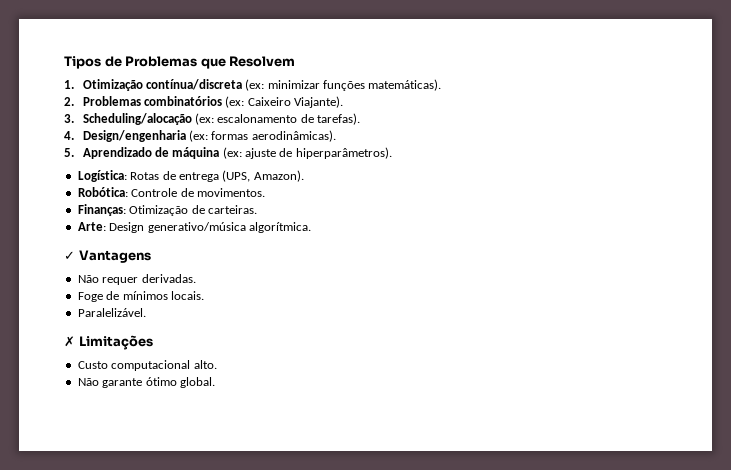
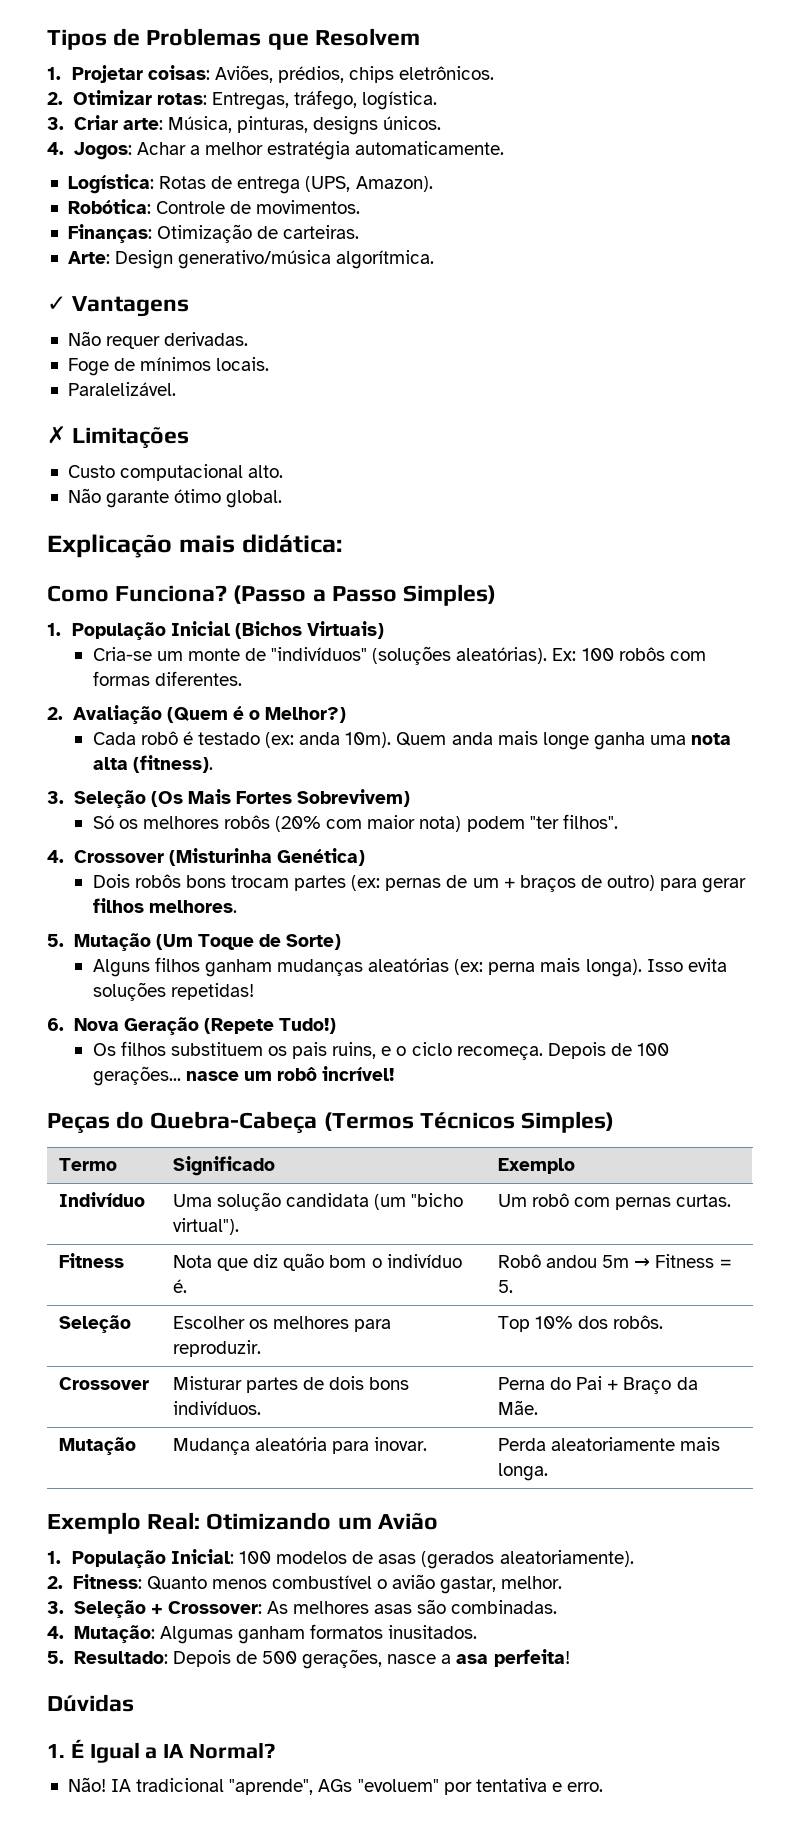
- 1. Otimização contínua/discreta (ex: minimizar funções matemáticas).
- 2. Problemas combinatórios (ex: Caixeiro Viajante).
- 3. Scheduling/alocação (ex: escalonamento de tarefas).
- 4. Design/engenharia (ex: formas aerodinâmicas).
- 5. Aprendizado de máquina (ex: ajuste de hiperparâmetros).
+ 1. Projetar coisas: Aviões, prédios, chips eletrônicos.
+ 2. Otimizar rotas: Entregas, tráfego, logística.
+ 3. Criar arte: Música, pinturas, designs únicos.
+ 4. Jogos: Achar a melhor estratégia automaticamente.
+ Explicação mais didática:
+ Como Funciona? (Passo a Passo Simples)
+ 1. População Inicial (Bichos Virtuais)
+ Cria-se um monte de "indivíduos" (soluções aleatórias). Ex: 100 robôs com formas diferentes.
+ 2. Avaliação (Quem é o Melhor?)
+ Cada robô é testado (ex: anda 10m). Quem anda mais longe ganha uma nota alta (fitness).
+ 3. Seleção (Os Mais Fortes Sobrevivem)
+ Só os melhores robôs (20% com maior nota) podem "ter filhos".
+ 4. Crossover (Misturinha Genética)
+ Dois robôs bons trocam partes (ex: pernas de um + braços de outro) para gerar filhos melhores.
+ 5. Mutação (Um Toque de Sorte)
+ Alguns filhos ganham mudanças aleatórias (ex: perna mais longa). Isso evita soluções repetidas!
+ 6. Nova Geração (Repete Tudo!)
+ Os filhos substituem os pais ruins, e o ciclo recomeça. Depois de 100 gerações... nasce um robô incrível!
+ Peças do Quebra-Cabeça (Termos Técnicos Simples)
+ Termo | Significado | Exemplo
+ Indivíduo | Uma solução candidata (um "bicho virtual"). | Um robô com pernas curtas.
+ Fitness | Nota que diz quão bom o indivíduo é. | Robô andou 5m → Fitness = 5.
+ Seleção | Escolher os melhores para reproduzir. | Top 10% dos robôs.
+ Crossover | Misturar partes de dois bons indivíduos. | Perna do Pai + Braço da Mãe.
+ Mutação | Mudança aleatória para inovar. | Perda aleatoriamente mais longa.
+ Exemplo Real: Otimizando um Avião
+ 1. População Inicial: 100 modelos de asas (gerados aleatoriamente).
+ 2. Fitness: Quanto menos combustível o avião gastar, melhor.
+ 3. Seleção + Crossover: As melhores asas são combinadas.
+ 4. Mutação: Algumas ganham formatos inusitados.
+ 5. Resultado: Depois de 500 gerações, nasce a asa perfeita!
+ Dúvidas
+ 1. É Igual a IA Normal?
+ Não! IA tradicional "aprende", AGs "evoluem" por tentativa e erro.

